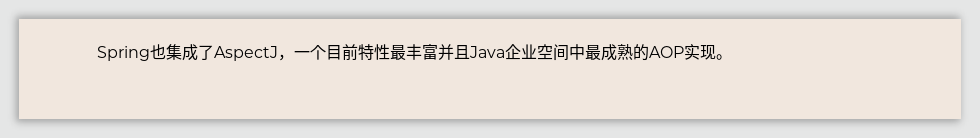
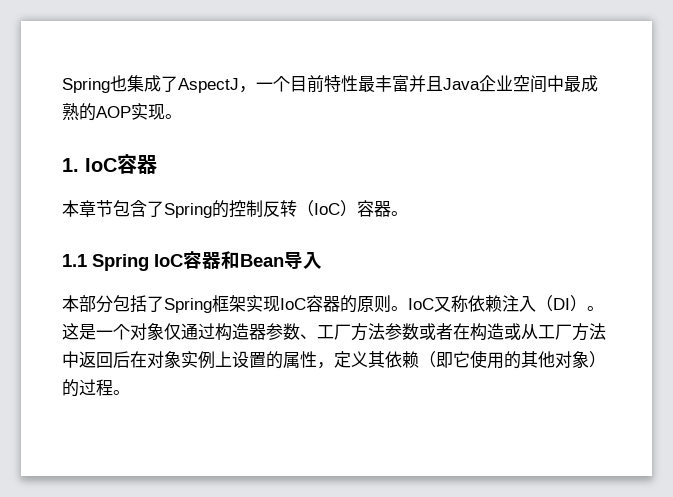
+ 1. IoC容器
+ 本章节包含了Spring的控制反转（IoC）容器。
+ 1.1 Spring IoC容器和Bean导入
+ 本部分包括了Spring框架实现IoC容器的原则。IoC又称依赖注入（DI）。这是一个对象仅通过构造器参数、工厂方法参数或者在构造或从工厂方法中返回后在对象实例上设置的属性，定义其依赖（即它使用的其他对象）的过程。

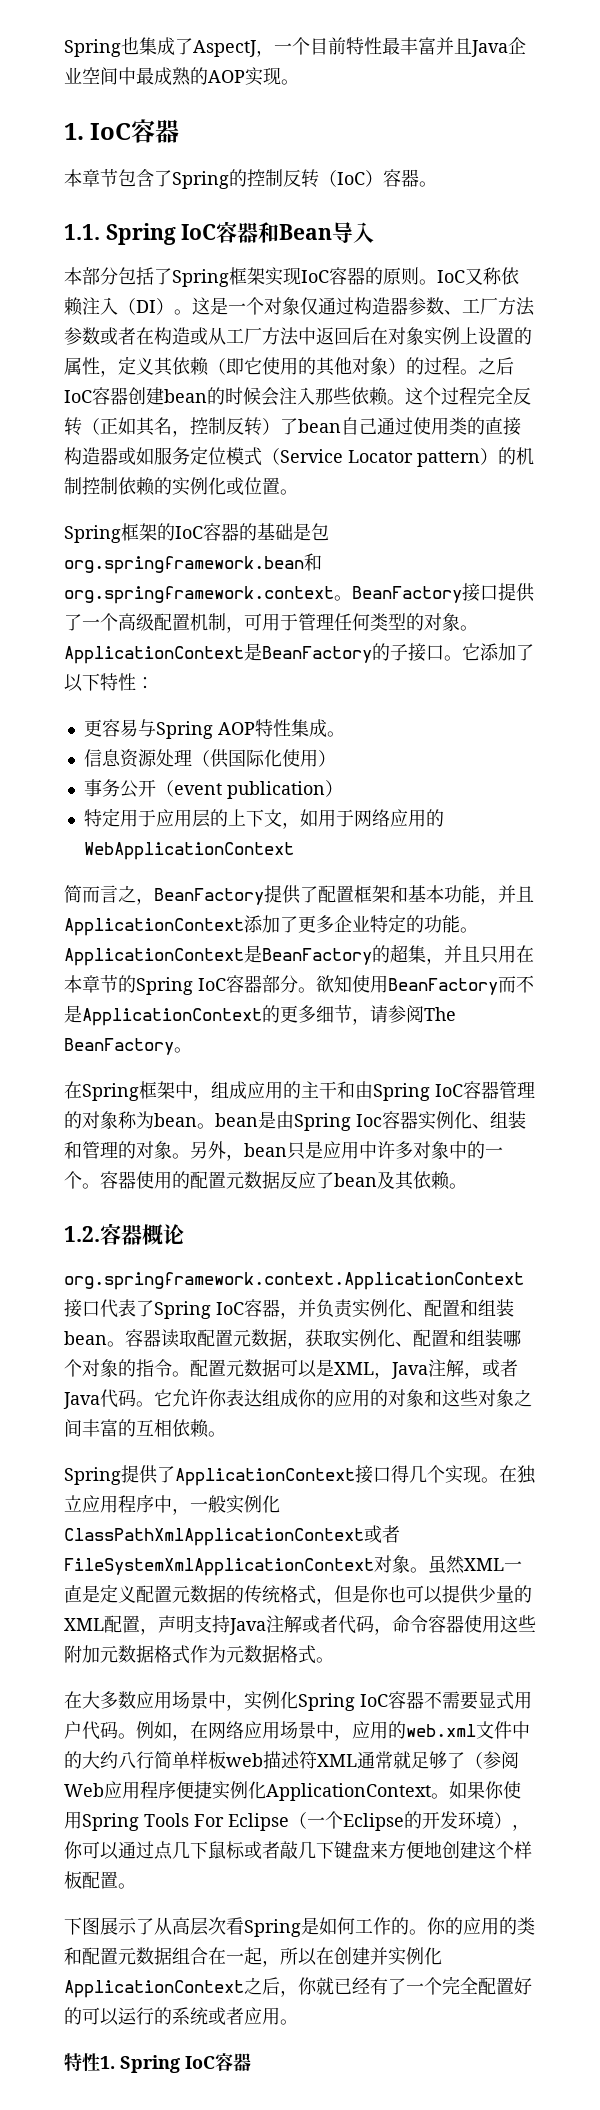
- 1.1 Spring IoC容器和Bean导入
+ 1.1. Spring IoC容器和Bean导入
+ 之后IoC容器创建bean的时候会注入那些依赖。这个过程完全反转（正如其名，控制反转）了bean自己通过使用类的直接构造器或如服务定位模式（Service Locator pattern）的机制控制依赖的实例化或位置。
+ Spring框架的IoC容器的基础是包org.springframework.bean和org.springframework.context。BeanFactory接口提供了一个高级配置机制，可用于管理任何类型的对象。ApplicationContext是BeanFactory的子接口。它添加了以下特性：
+ 更容易与Spring AOP特性集成。
+ 信息资源处理（供国际化使用）
+ 事务公开（event publication）
+ 特定用于应用层的上下文，如用于网络应用的WebApplicationContext
+ 简而言之，BeanFactory提供了配置框架和基本功能，并且ApplicationContext添加了更多企业特定的功能。ApplicationContext是BeanFactory的超集，并且只用在本章节的Spring IoC容器部分。欲知使用BeanFactory而不是ApplicationContext的更多细节，请参阅The BeanFactory。
+ 在Spring框架中，组成应用的主干和由Spring IoC容器管理的对象称为bean。bean是由Spring Ioc容器实例化、组装和管理的对象。另外，bean只是应用中许多对象中的一个。容器使用的配置元数据反应了bean及其依赖。
+ 1.2.容器概论
+ org.springframework.context.ApplicationContext接口代表了Spring IoC容器，并负责实例化、配置和组装bean。容器读取配置元数据，获取实例化、配置和组装哪个对象的指令。配置元数据可以是XML，Java注解，或者Java代码。它允许你表达组成你的应用的对象和这些对象之间丰富的互相依赖。
+ Spring提供了ApplicationContext接口得几个实现。在独立应用程序中，一般实例化ClassPathXmlApplicationContext或者FileSystemXmlApplicationContext对象。虽然XML一直是定义配置元数据的传统格式，但是你也可以提供少量的XML配置，声明支持Java注解或者代码，命令容器使用这些附加元数据格式作为元数据格式。
+ 在大多数应用场景中，实例化Spring IoC容器不需要显式用户代码。例如，在网络应用场景中，应用的web.xml文件中的大约八行简单样板web描述符XML通常就足够了（参阅Web应用程序便捷实例化ApplicationContext。如果你使用Spring Tools For Eclipse（一个Eclipse的开发环境），你可以通过点几下鼠标或者敲几下键盘来方便地创建这个样板配置。
+ 下图展示了从高层次看Spring是如何工作的。你的应用的类和配置元数据组合在一起，所以在创建并实例化ApplicationContext之后，你就已经有了一个完全配置好的可以运行的系统或者应用。
+ 特性1. Spring IoC容器

